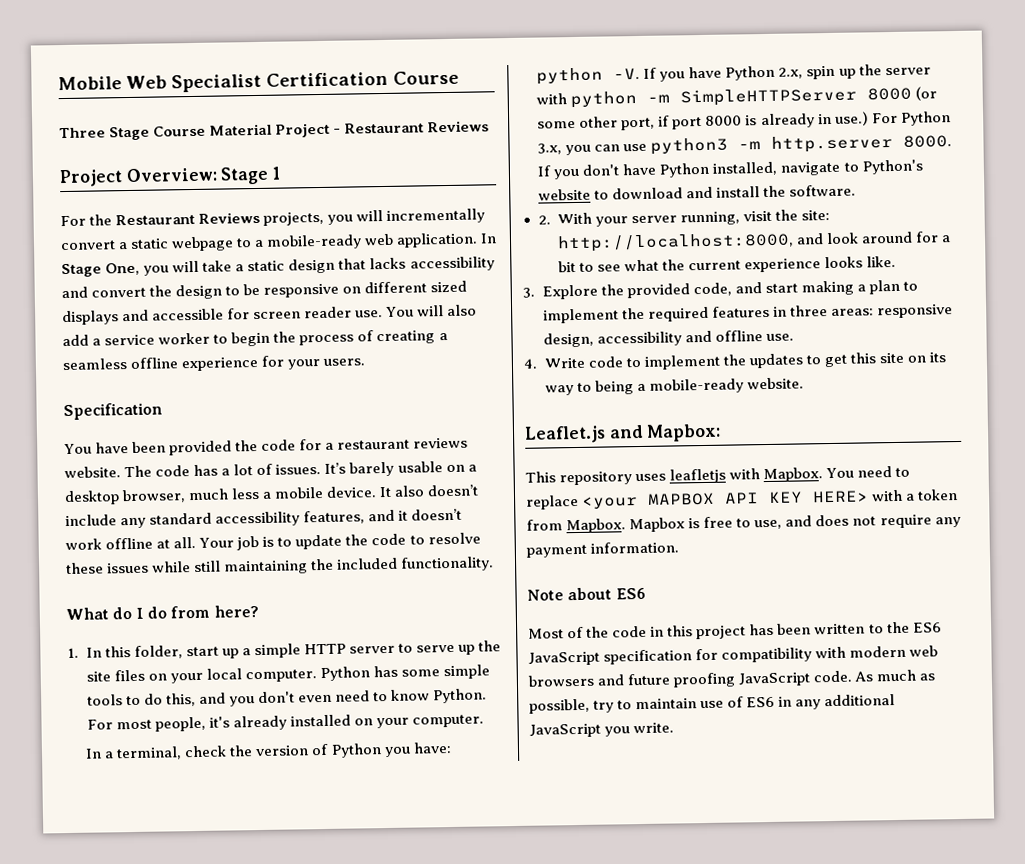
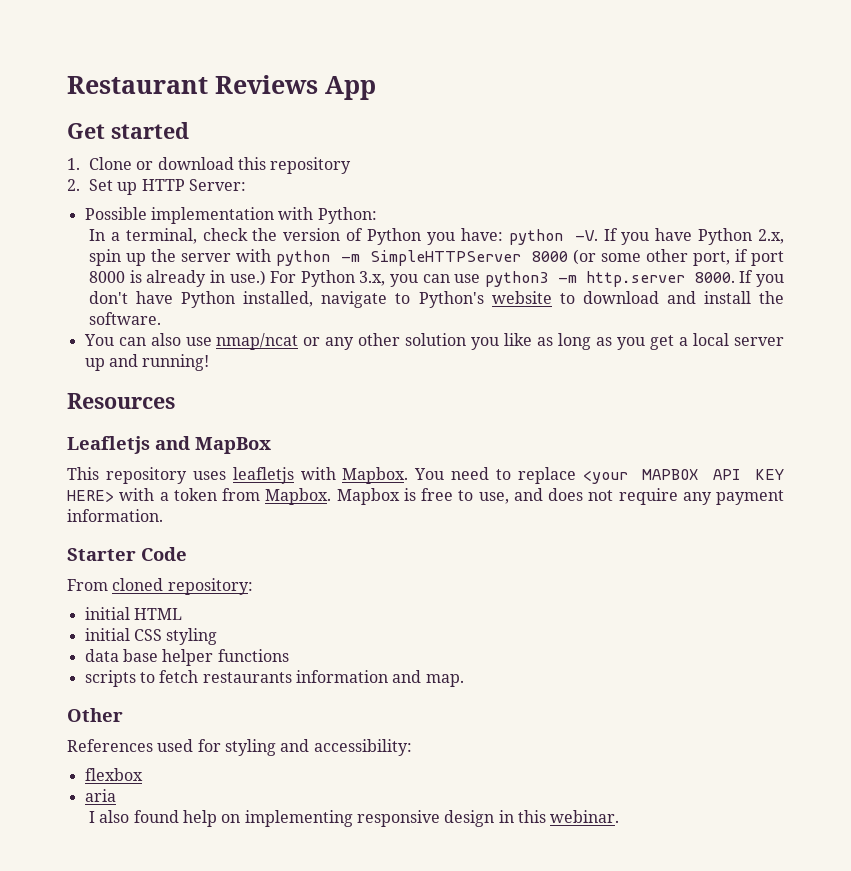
- Mobile Web Specialist Certification Course
- Three Stage Course Material Project - Restaurant Reviews
- Project Overview: Stage 1
- For the Restaurant Reviews projects, you will incrementally convert a static webpage to a mobile-ready web application. In Stage One, you will take a static design that lacks accessibility and convert the design to be responsive on different sized displays and accessible for screen reader use. You will also add a service worker to begin the process of creating a seamless offline experience for your users.
- Specification
- You have been provided the code for a restaurant reviews website. The code has a lot of issues. It’s barely usable on a desktop browser, much less a mobile device. It also doesn’t include any standard accessibility features, and it doesn’t work offline at all. Your job is to update the code to resolve these issues while still maintaining the included functionality.
- What do I do from here?
- 1. In this folder, start up a simple HTTP server to serve up the site files on your local computer. Python has some simple tools to do this, and you don't even need to know Python. For most people, it's already installed on your computer.
+ Restaurant Reviews App
+ Get started
+ 1. Clone or download this repository
+ 2. Set up HTTP Server:
+ Possible implementation with Python:
- 2. With your server running, visit the site: http://localhost:8000, and look around for a bit to see what the current experience looks like.
- 3. Explore the provided code, and start making a plan to implement the required features in three areas: responsive design, accessibility and offline use.
- 4. Write code to implement the updates to get this site on its way to being a mobile-ready website.
- Leaflet.js and Mapbox:
+ You can also use nmap/ncat or any other solution you like as long as you get a local server up and running!
+ Resources
+ Leafletjs and MapBox
- Note about ES6
- Most of the code in this project has been written to the ES6 JavaScript specification for compatibility with modern web browsers and future proofing JavaScript code. As much as possible, try to maintain use of ES6 in any additional JavaScript you write.
+ Starter Code
+ From cloned repository:
+ initial HTML
+ initial CSS styling
+ data base helper functions
+ scripts to fetch restaurants information and map.
+ Other
+ References used for styling and accessibility:
+ flexbox
+ aria
+ I also found help on implementing responsive design in this webinar.

